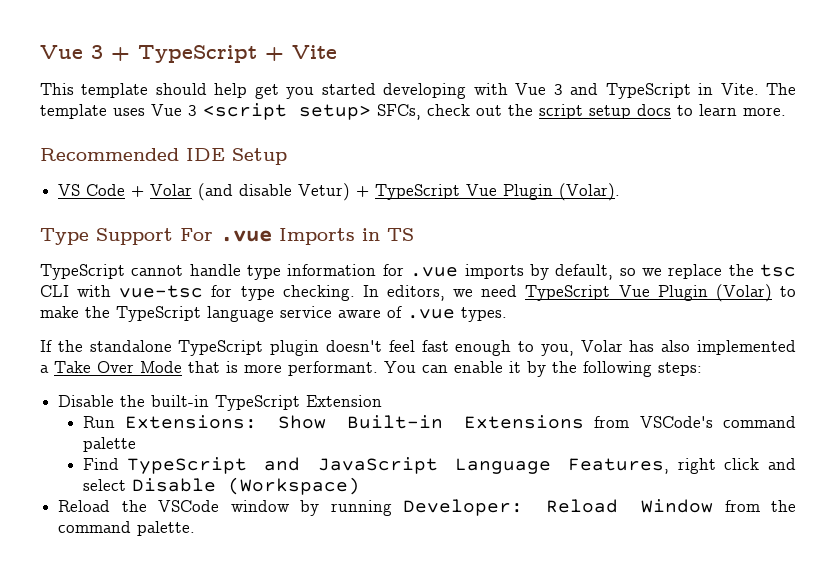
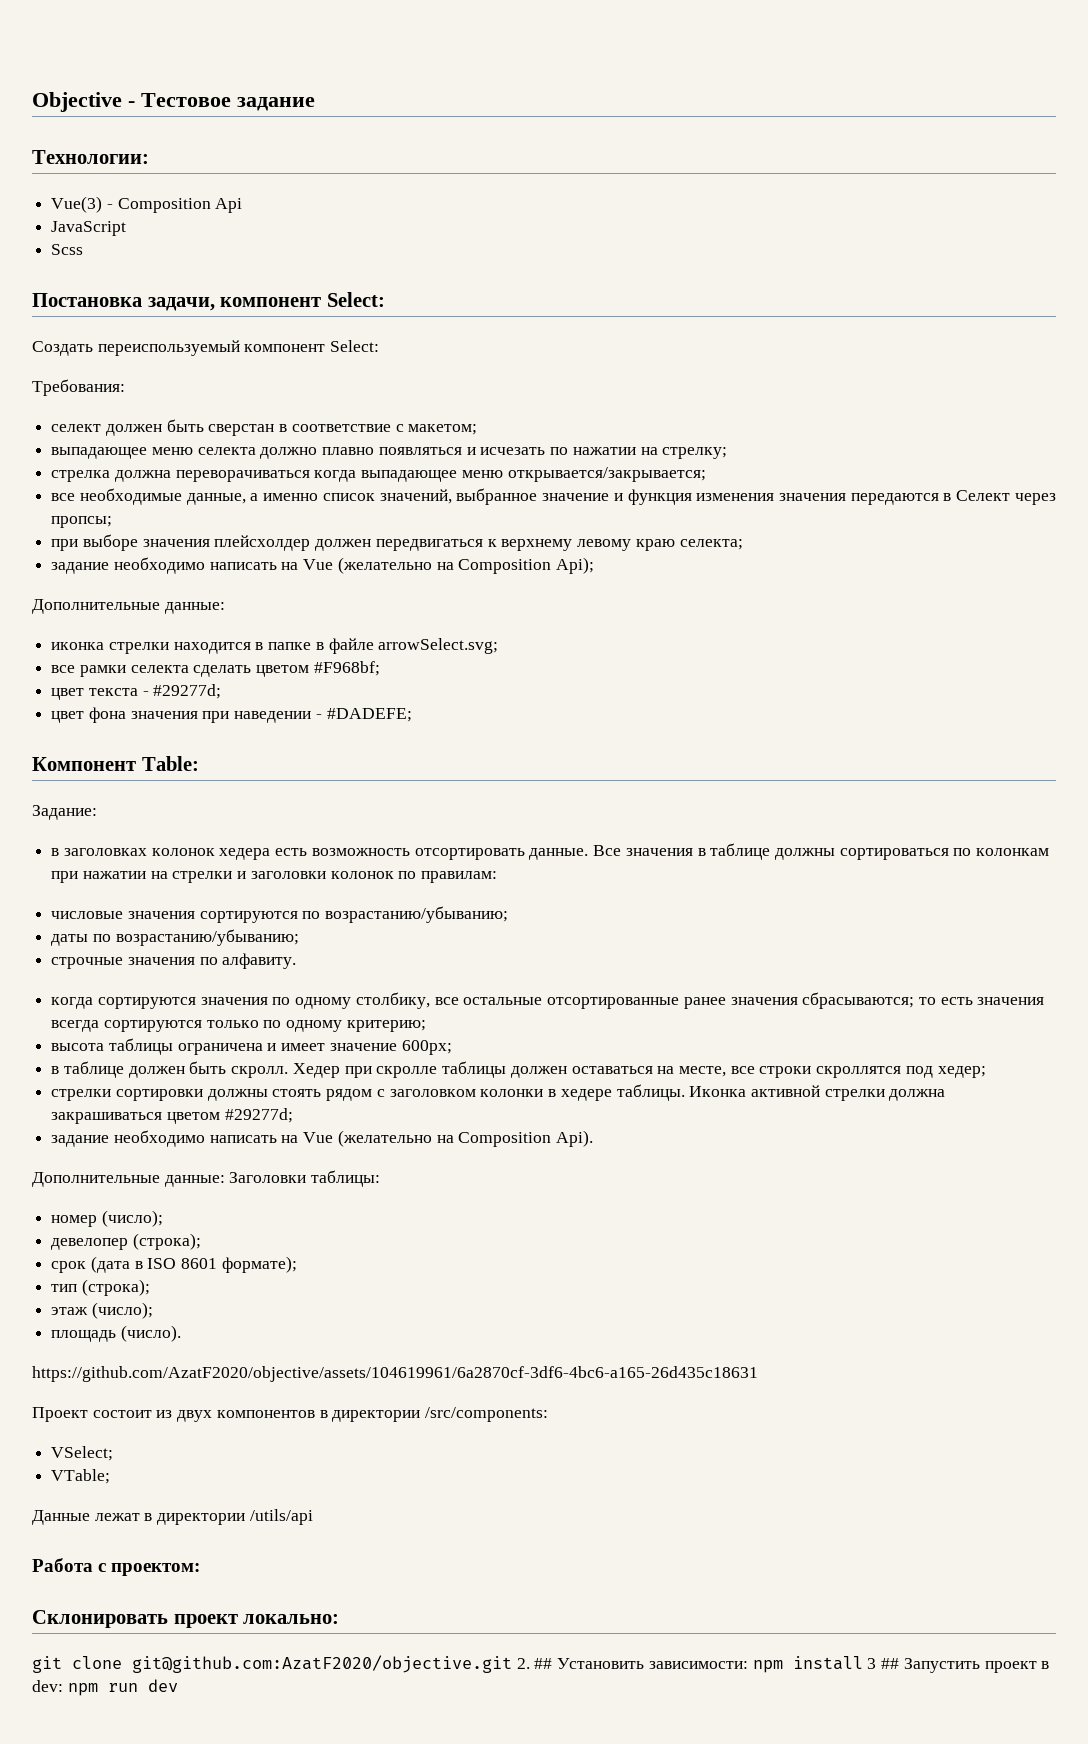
- Vue 3 + TypeScript + Vite
- This template should help get you started developing with Vue 3 and TypeScript in Vite. The template uses Vue 3 <script setup> SFCs, check out the script setup docs to learn more.
- Recommended IDE Setup
- VS Code + Volar (and disable Vetur) + TypeScript Vue Plugin (Volar).
- Type Support For .vue Imports in TS
- TypeScript cannot handle type information for .vue imports by default, so we replace the tsc CLI with vue-tsc for type checking. In editors, we need TypeScript Vue Plugin (Volar) to make the TypeScript language service aware of .vue types.
- If the standalone TypeScript plugin doesn't feel fast enough to you, Volar has also implemented a Take Over Mode that is more performant. You can enable it by the following steps:
- Disable the built-in TypeScript Extension
- Run Extensions: Show Built-in Extensions from VSCode's command palette
- Find TypeScript and JavaScript Language Features, right click and select Disable (Workspace)
- Reload the VSCode window by running Developer: Reload Window from the command palette.
+ Objective - Тестовое задание
+ Технологии:
+ Vue(3) - Composition Api
+ JavaScript
+ Scss
+ Постановка задачи, компонент Select:
+ Создать переиспользуемый компонент Select:
+ Требования:
+ селект должен быть сверстан в соответствие с макетом;
+ выпадающее меню селекта должно плавно появляться и исчезать по нажатии на стрелку;
+ стрелка должна переворачиваться когда выпадающее меню открывается/закрывается;
+ все необходимые данные, а именно список значений, выбранное значение и функция изменения значения передаются в Селект через пропсы;
+ при выборе значения плейсхолдер должен передвигаться к верхнему левому краю селекта;
+ задание необходимо написать на Vue (желательно на Composition Api);
+ Дополнительные данные:
+ иконка стрелки находится в папке в файле arrowSelect.svg;
+ все рамки селекта сделать цветом #F968bf;
+ цвет текста - #29277d;
+ цвет фона значения при наведении - #DADEFE;
+ Компонент Table:
+ Задание:
+ в заголовках колонок хедера есть возможность отсортировать данные. Все значения в таблице должны сортироваться по колонкам при нажатии на стрелки и заголовки колонок по правилам:
+ числовые значения сортируются по возрастанию/убыванию;
+ даты по возрастанию/убыванию;
+ строчные значения по алфавиту.
+ когда сортируются значения по одному столбику, все остальные отсортированные ранее значения сбрасываются; то есть значения всегда сортируются только по одному критерию;
+ высота таблицы ограничена и имеет значение 600px;
+ в таблице должен быть скролл. Хедер при скролле таблицы должен оставаться на месте, все строки скроллятся под хедер;
+ стрелки сортировки должны стоять рядом с заголовком колонки в хедере таблицы. Иконка активной стрелки должна закрашиваться цветом #29277d;
+ задание необходимо написать на Vue (желательно на Composition Api).
+ Дополнительные данные: Заголовки таблицы:
+ номер (число);
+ девелопер (строка);
+ срок (дата в ISO 8601 формате);
+ тип (строка);
+ этаж (число);
+ площадь (число).
+ https://github.com/AzatF2020/objective/assets/104619961/6a2870cf-3df6-4bc6-a165-26d435c18631
+ Проект состоит из двух компонентов в директории /src/components:
+ VSelect;
+ VTable;
+ Данные лежат в директории /utils/api
+ Работа с проектом:
+ Склонировать проект локально:
+ git clone git@github.com:AzatF2020/objective.git 2. ## Установить зависимости: npm install 3 ## Запустить проект в dev: npm run dev

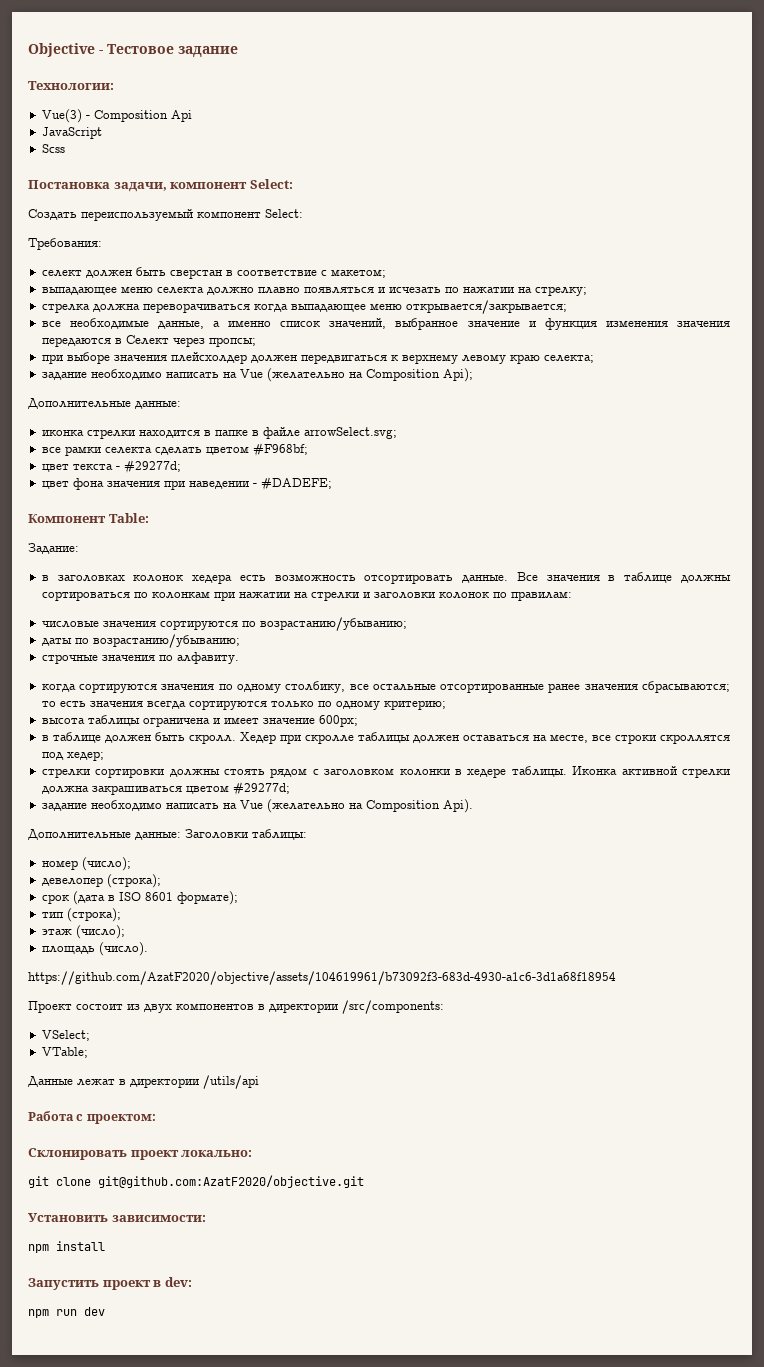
- https://github.com/AzatF2020/objective/assets/104619961/6a2870cf-3df6-4bc6-a165-26d435c18631
+ https://github.com/AzatF2020/objective/assets/104619961/b73092f3-683d-4930-a1c6-3d1a68f18954
- git clone git@github.com:AzatF2020/objective.git 2. ## Установить зависимости: npm install 3 ## Запустить проект в dev: npm run dev
+ git clone git@github.com:AzatF2020/objective.git
+ Установить зависимости:
+ npm install
+ Запустить проект в dev:
+ npm run dev

